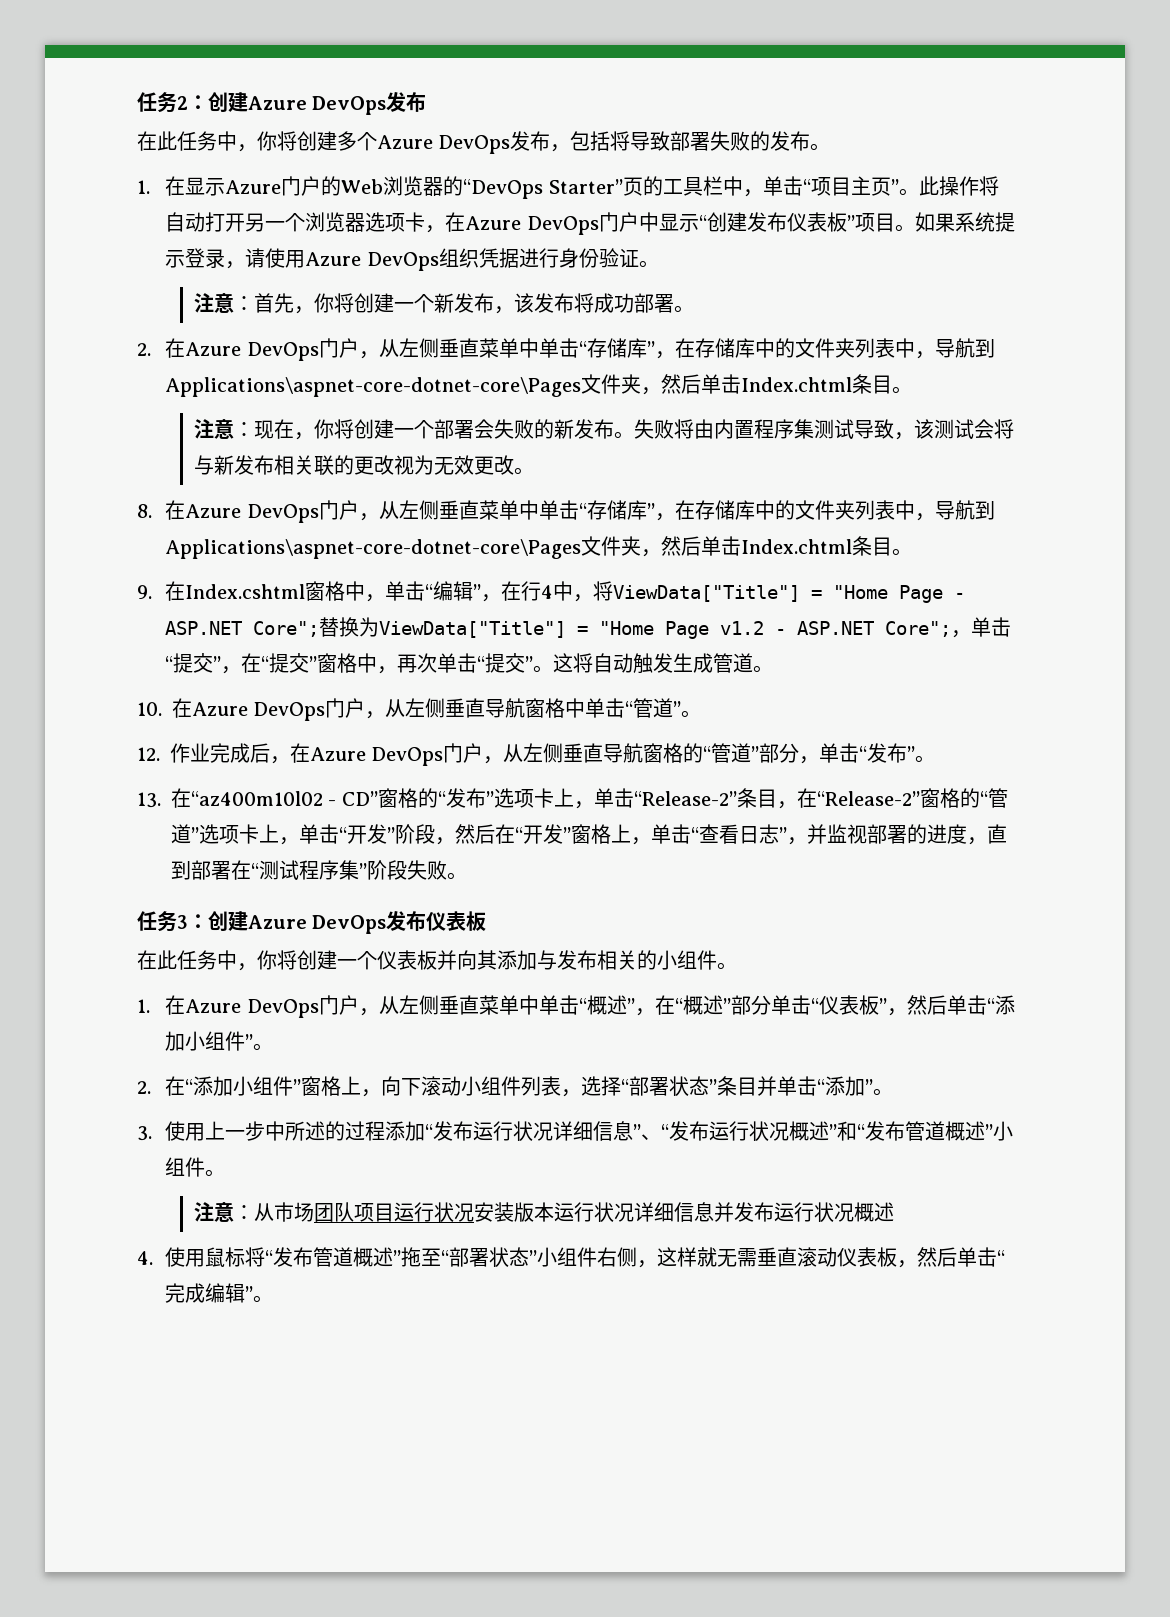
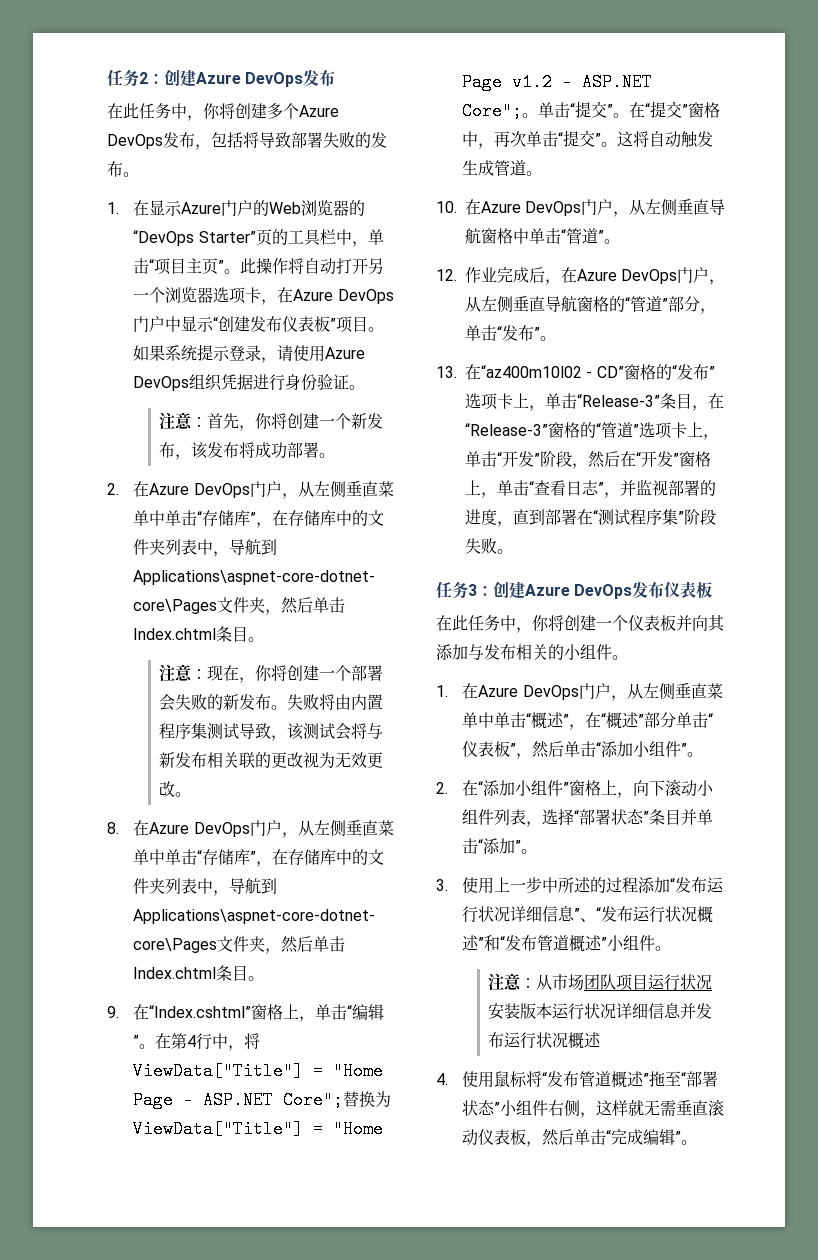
- 9.在Index.cshtml窗格中，单击“编辑”，在行4中，将ViewData["Title"] = "Home Page - ASP.NET Core";替换为ViewData["Title"] = "Home Page v1.2 - ASP.NET Core";，单击“提交”，在“提交”窗格中，再次单击“提交”。
+ 9.在“Index.cshtml”窗格上，单击“编辑”。在第4行中，将ViewData["Title"] = "Home Page - ASP.NET Core";替换为ViewData["Title"] = "Home Page v1.2 - ASP.NET Core";。单击“提交”。在“提交”窗格中，再次单击“提交”。
- 13.在“az400m10l02 - CD”窗格的“发布”选项卡上，单击“Release-2”条目，在“Release-2”窗格的“管道”选项卡上，单击“开发”阶段，然后在“开发”窗格上，单击“查看日志”，并监视部署的进度，直到部署在“测试程序集”阶段失败。
+ 13.在“az400m10l02 - CD”窗格的“发布”选项卡上，单击“Release-3”条目，在“Release-3”窗格的“管道”选项卡上，单击“开发”阶段，然后在“开发”窗格上，单击“查看日志”，并监视部署的进度，直到部署在“测试程序集”阶段失败。

